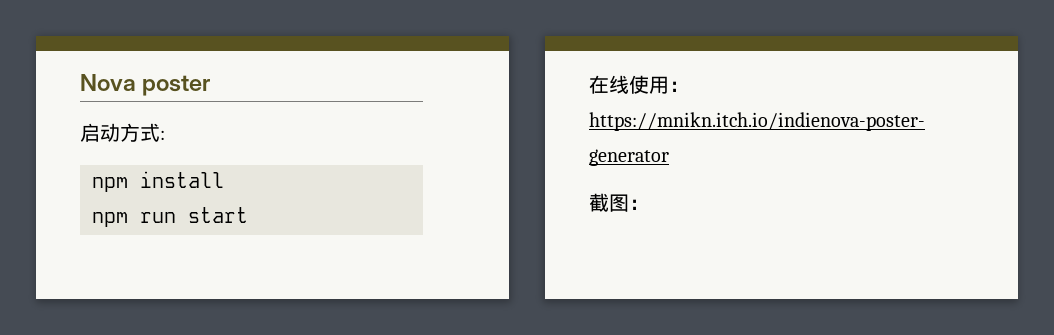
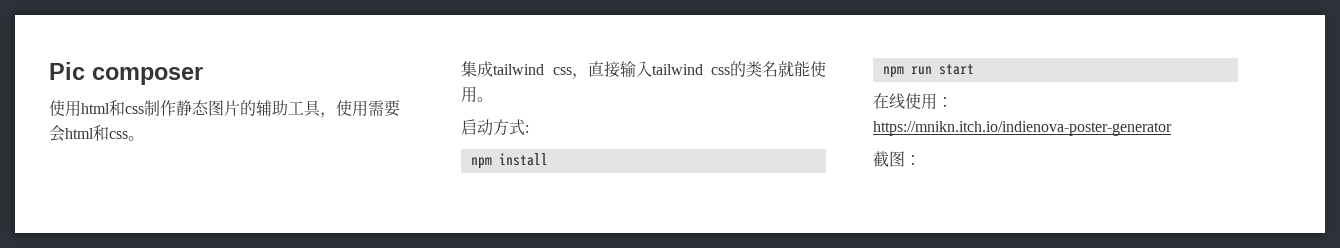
- Nova poster
+ Pic composer
+ 使用html和css制作静态图片的辅助工具，使用需要会html和css。
+ 集成tailwind css，直接输入tailwind css的类名就能使用。

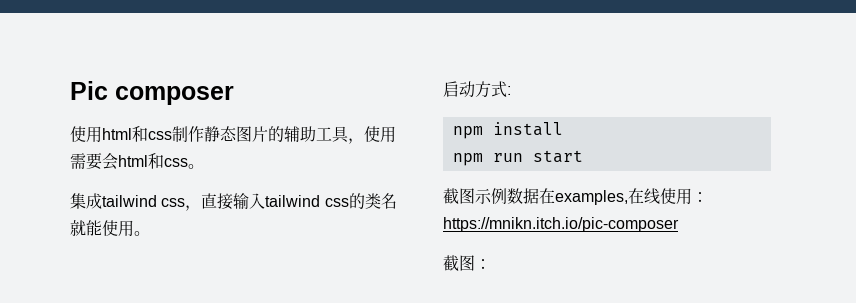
- 在线使用：https://mnikn.itch.io/indienova-poster-generator
+ 截图示例数据在examples,在线使用：https://mnikn.itch.io/pic-composer

